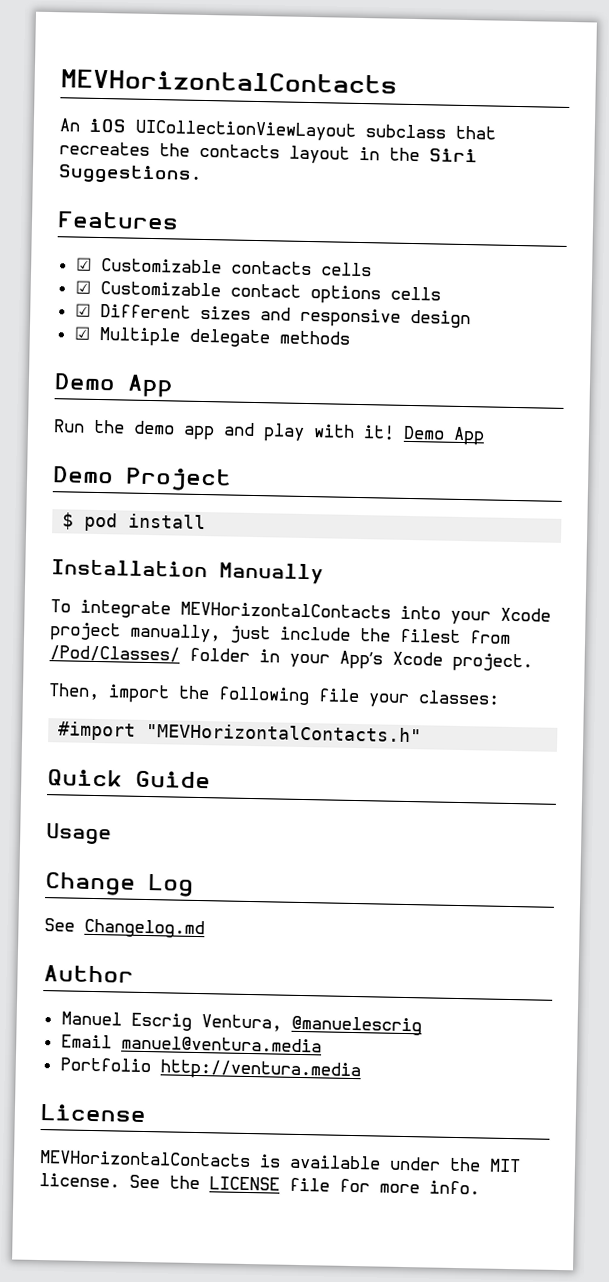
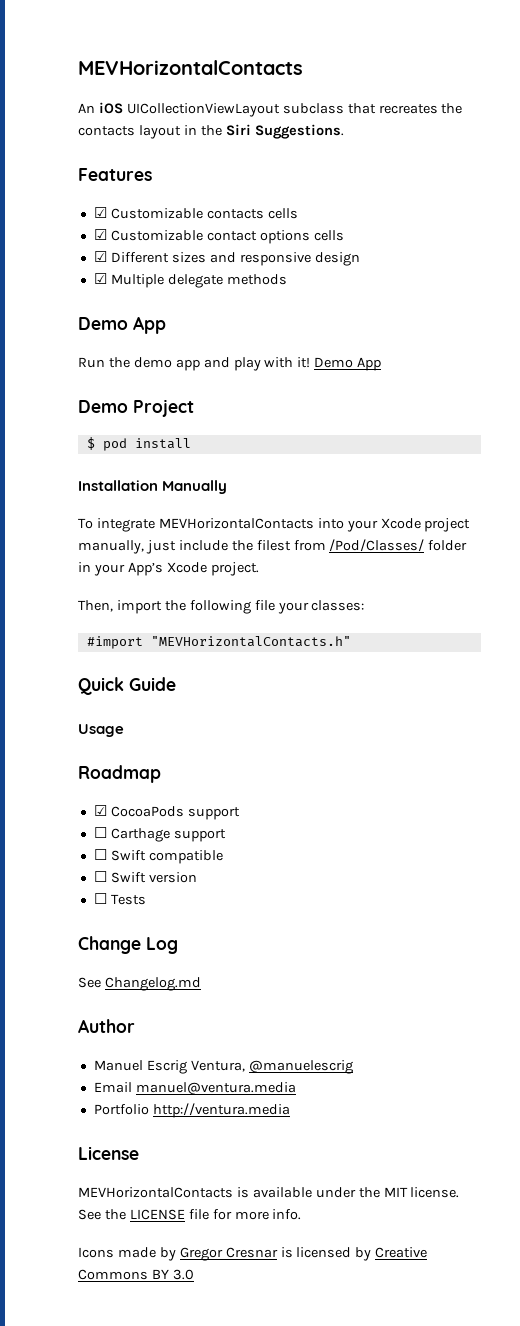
+ Roadmap
+ ☑ CocoaPods support
+ ☐ Carthage support
+ ☐ Swift compatible
+ ☐ Swift version
+ ☐ Tests
+ Icons made by Gregor Cresnar is licensed by Creative Commons BY 3.0

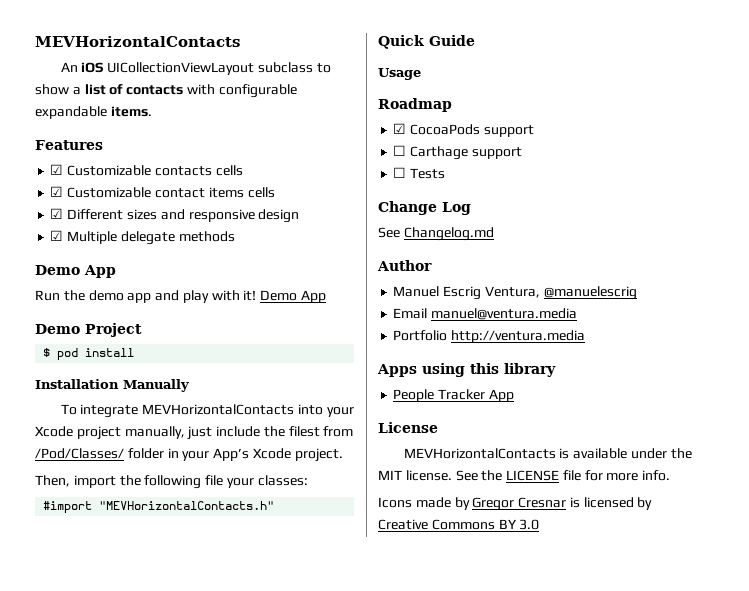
- An iOS UICollectionViewLayout subclass that recreates the contacts layout in the Siri Suggestions.
+ An iOS UICollectionViewLayout subclass to show a list of contacts with configurable expandable items.
- ☑ Customizable contact options cells
+ ☑ Customizable contact items cells
- ☐ Swift compatible
- ☐ Swift version
+ Apps using this library
+ People Tracker App

